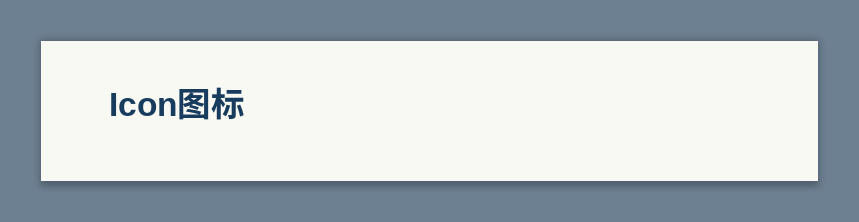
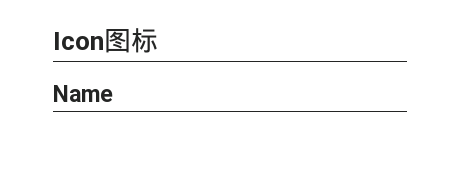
+ Name

